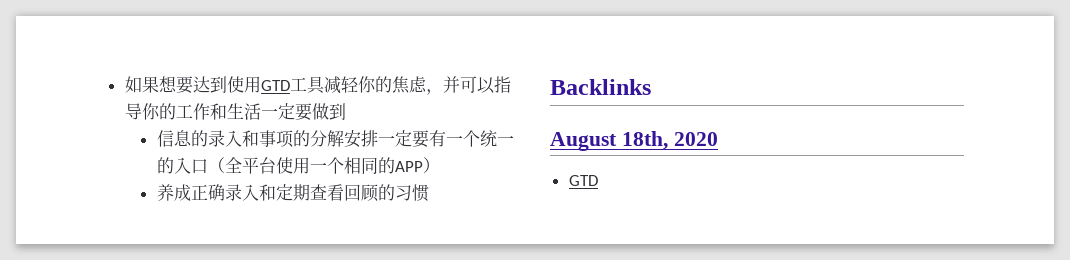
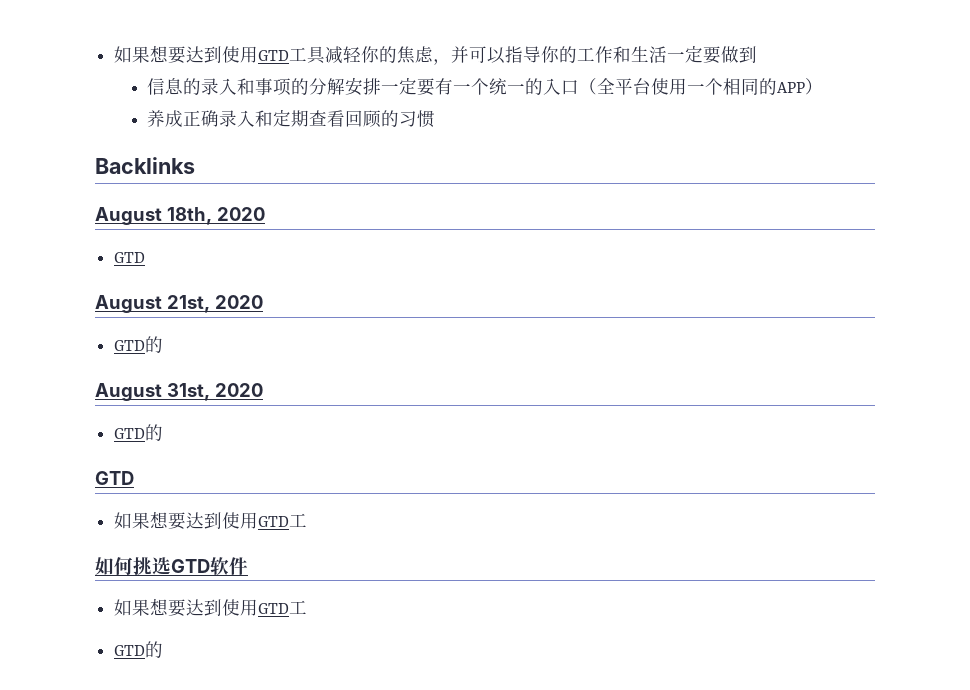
+ August 21st, 2020
+ GTD的
+ August 31st, 2020
+ GTD的
+ GTD
+ 如果想要达到使用GTD工
+ 如何挑选GTD软件
+ 如果想要达到使用GTD工
+ GTD的

